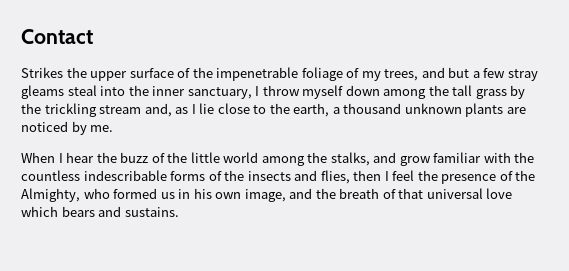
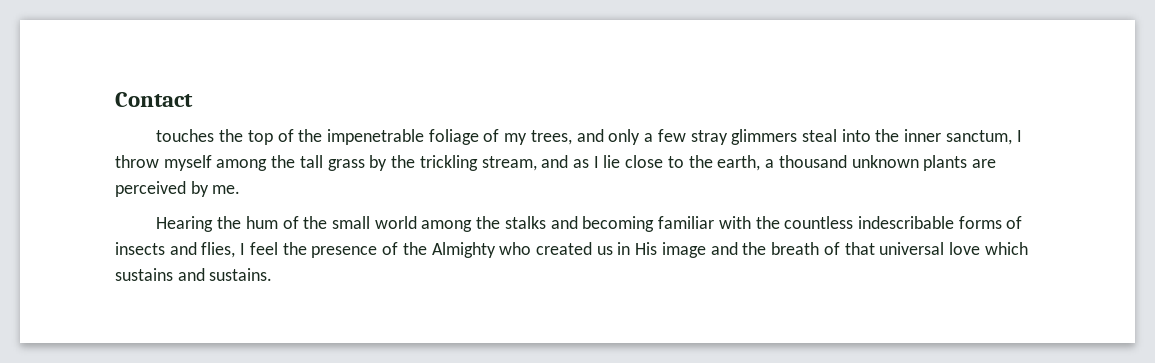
- Strikes the upper surface of the impenetrable foliage of my trees, and but a few stray gleams steal into the inner sanctuary, I throw myself down among the tall grass by the trickling stream and, as I lie close to the earth, a thousand unknown plants are noticed by me.
+ touches the top of the impenetrable foliage of my trees, and only a few stray glimmers steal into the inner sanctum, I throw myself among the tall grass by the trickling stream, and as I lie close to the earth, a thousand unknown plants are perceived by me.
- When I hear the buzz of the little world among the stalks, and grow familiar with the countless indescribable forms of the insects and flies, then I feel the presence of the Almighty, who formed us in his own image, and the breath of that universal love which bears and sustains.
+ Hearing the hum of the small world among the stalks and becoming familiar with the countless indescribable forms of insects and flies, I feel the presence of the Almighty who created us in His image and the breath of that universal love which sustains and sustains.

